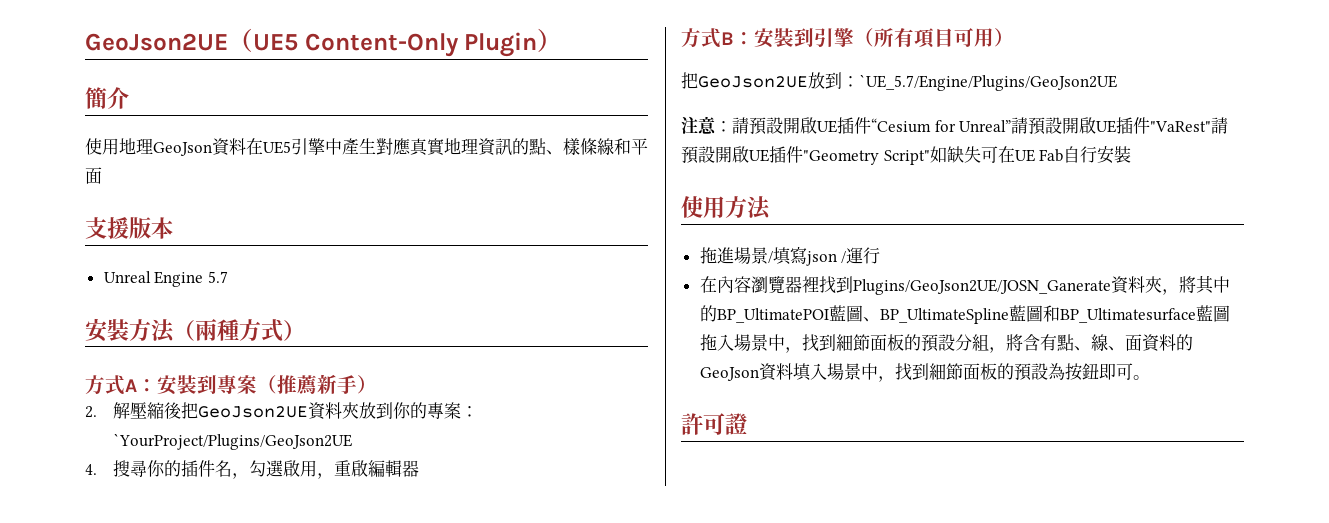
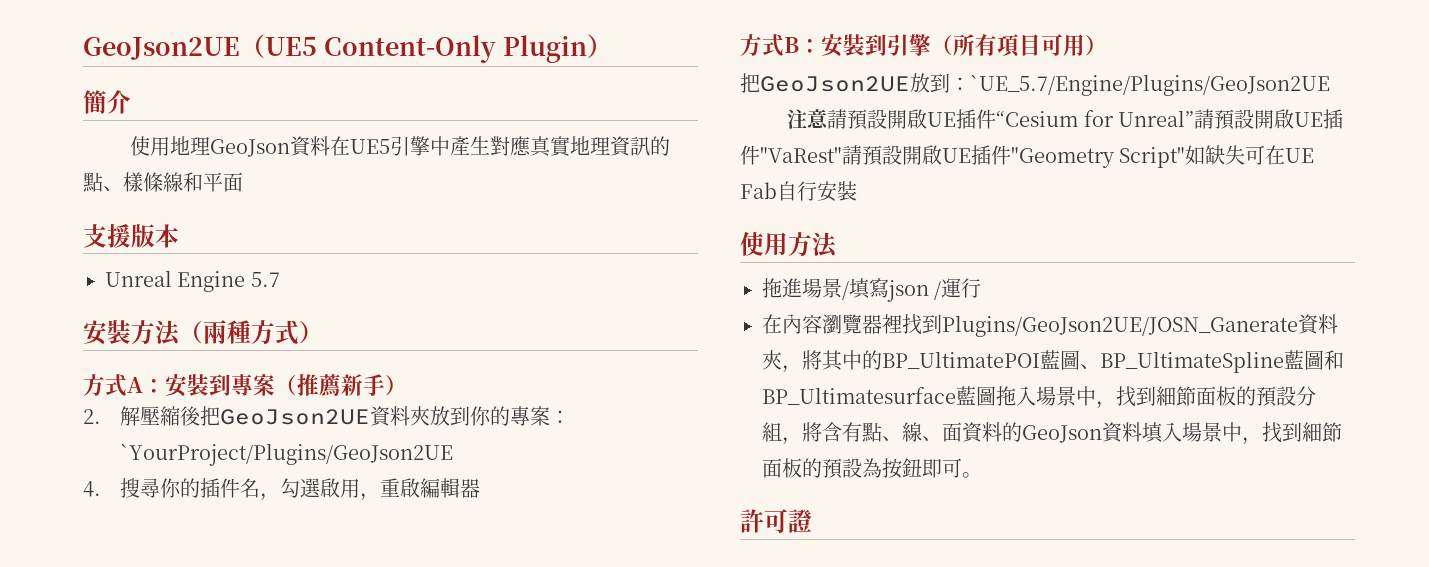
- 注意：請預設開啟UE插件“Cesium for Unreal”請預設開啟UE插件"VaRest"請預設開啟UE插件"Geometry Script"如缺失可在UE Fab自行安裝
+ 注意請預設開啟UE插件“Cesium for Unreal”請預設開啟UE插件"VaRest"請預設開啟UE插件"Geometry Script"如缺失可在UE Fab自行安裝

